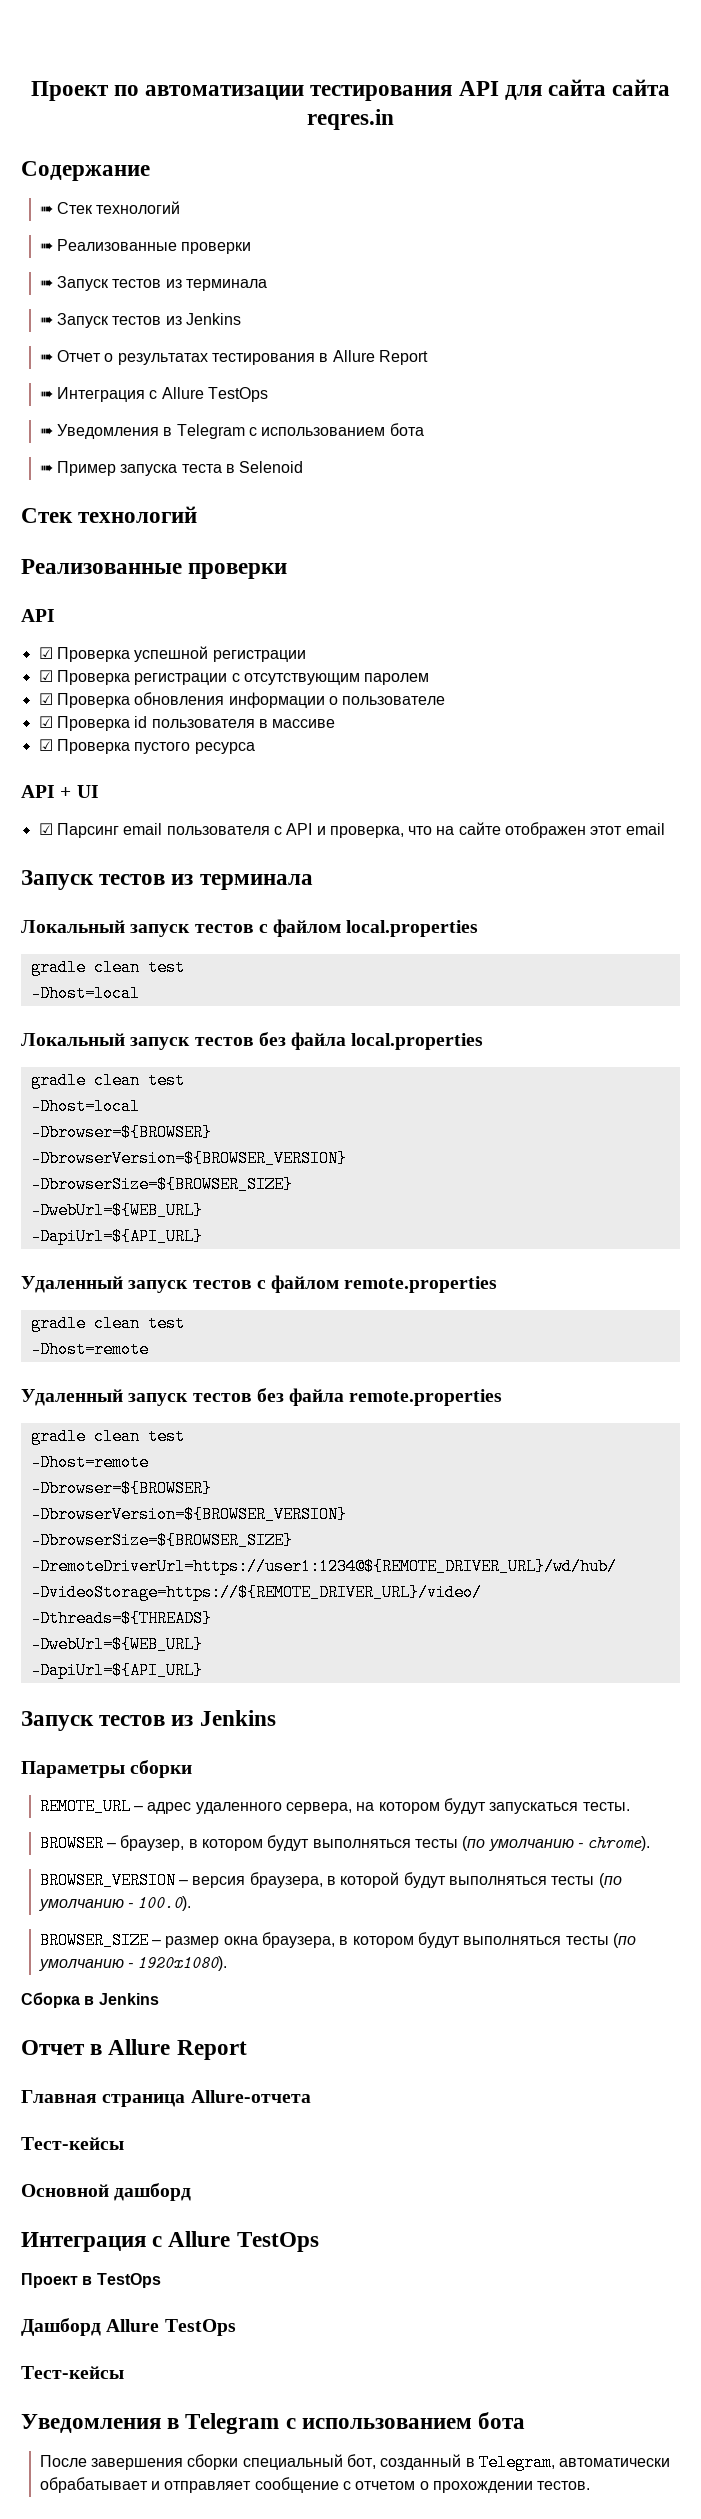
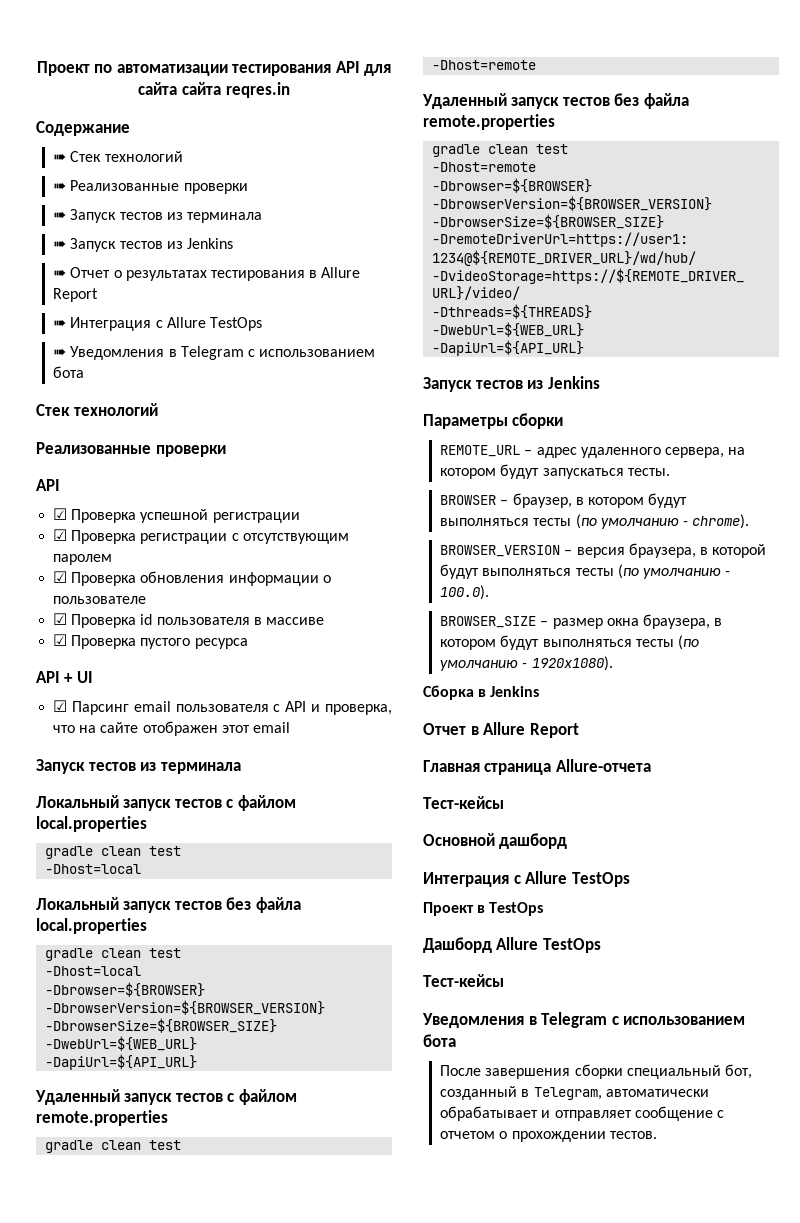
- ➠ Пример запуска теста в Selenoid

